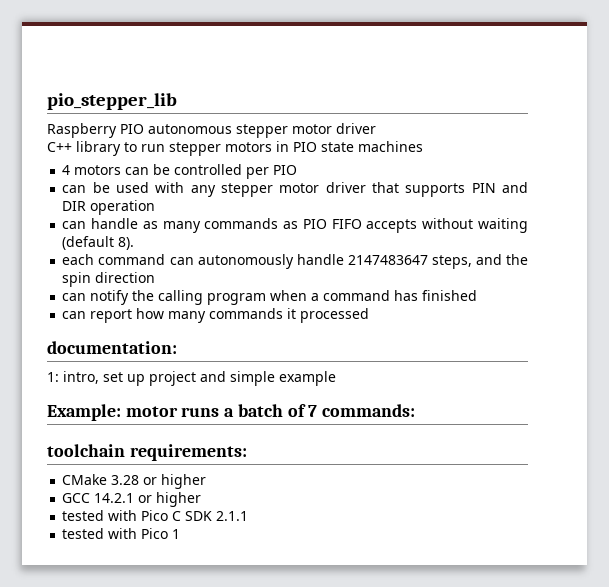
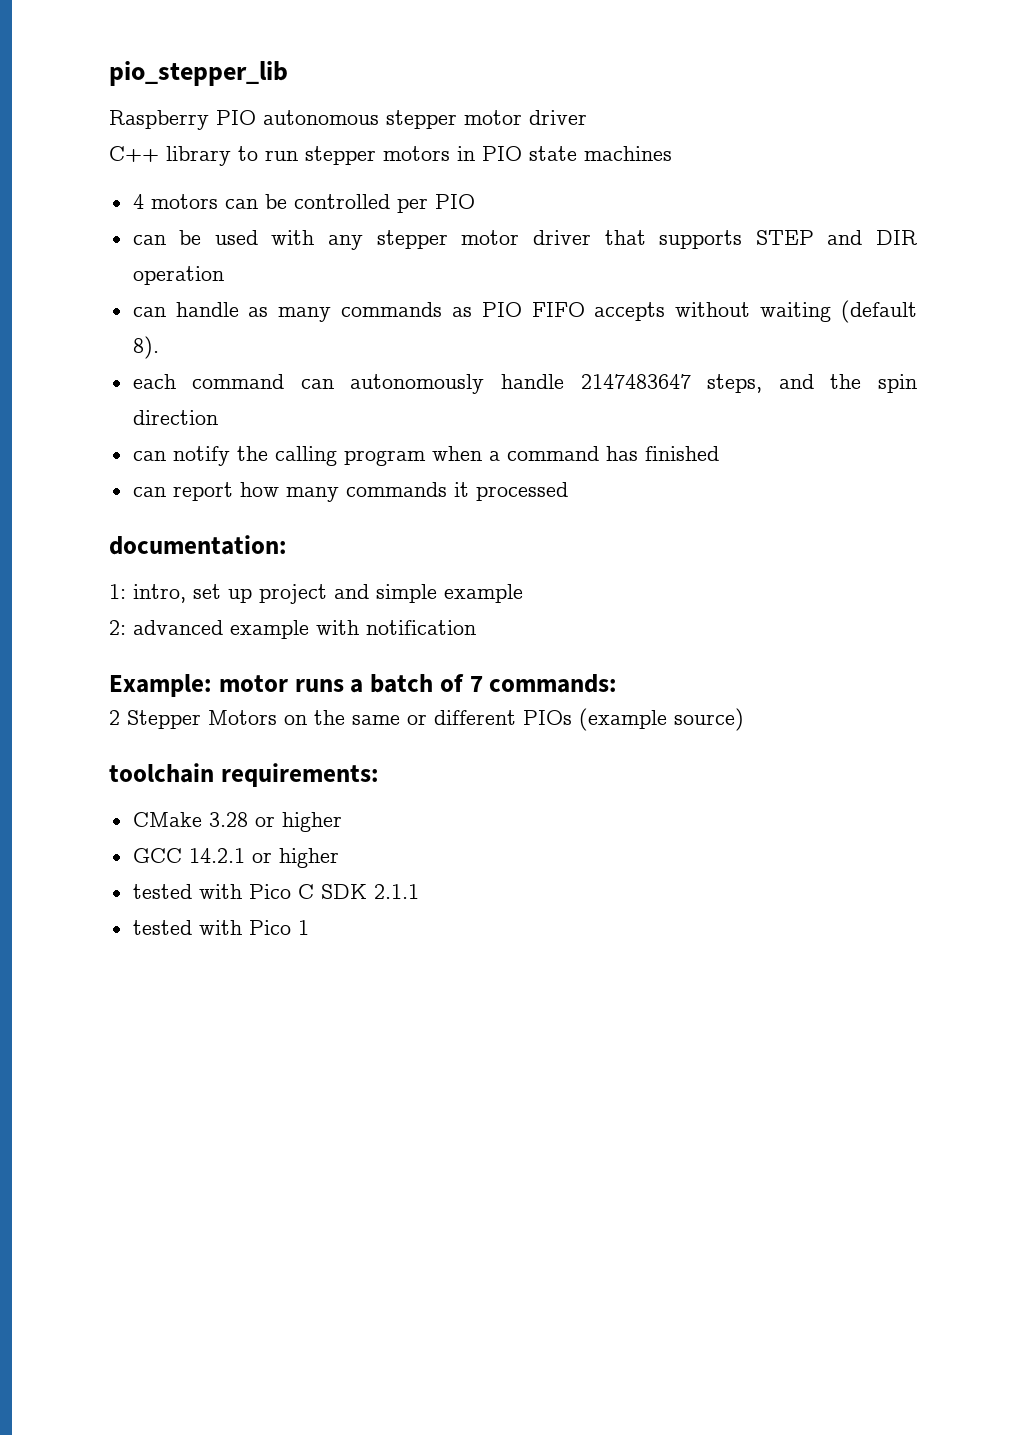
- can be used with any stepper motor driver that supports PIN and DIR operation
+ can be used with any stepper motor driver that supports STEP and DIR operation
+ 2: advanced example with notification
+ 2 Stepper Motors on the same or different PIOs (example source)

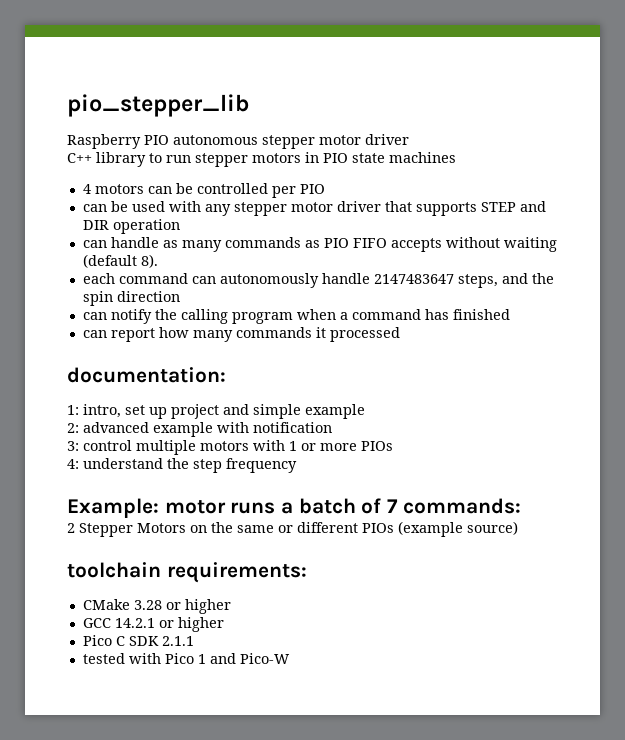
+ 3: control multiple motors with 1 or more PIOs
+ 4: understand the step frequency
- tested with Pico C SDK 2.1.1
+ Pico C SDK 2.1.1
- tested with Pico 1
+ tested with Pico 1 and Pico-W

